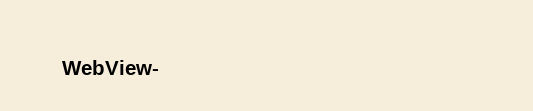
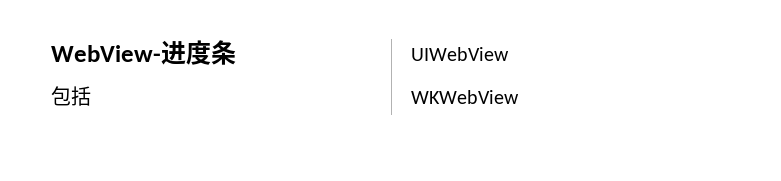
- WebView-
+ WebView-进度条
+ 包括
+ UIWebView
+ WKWebView

